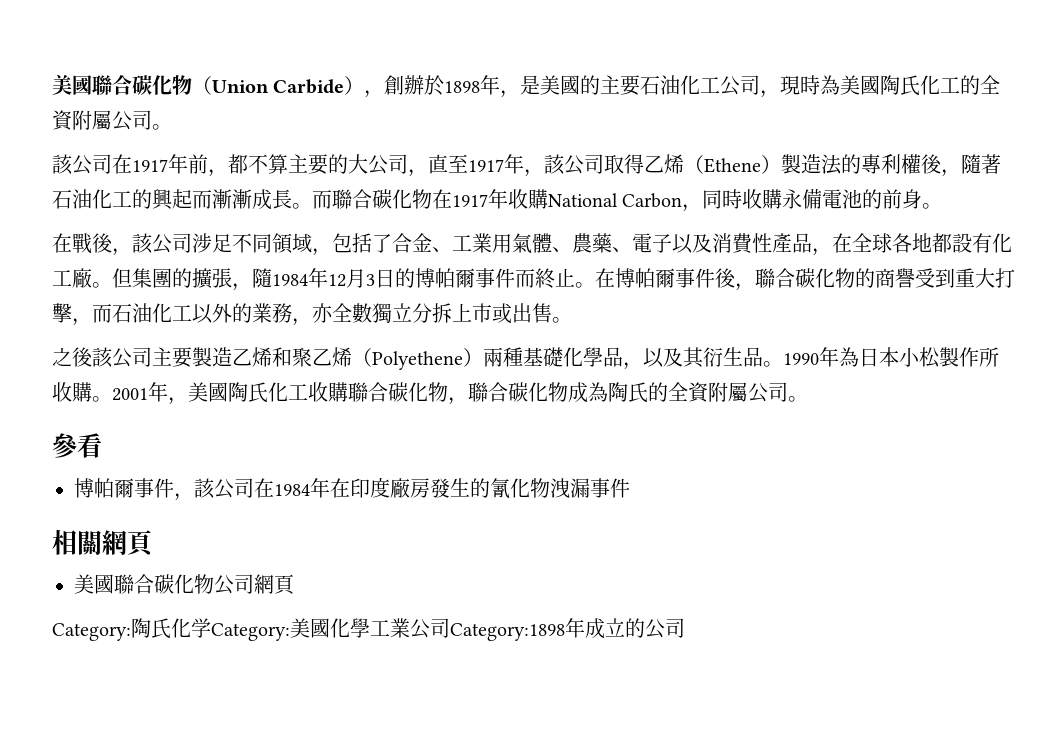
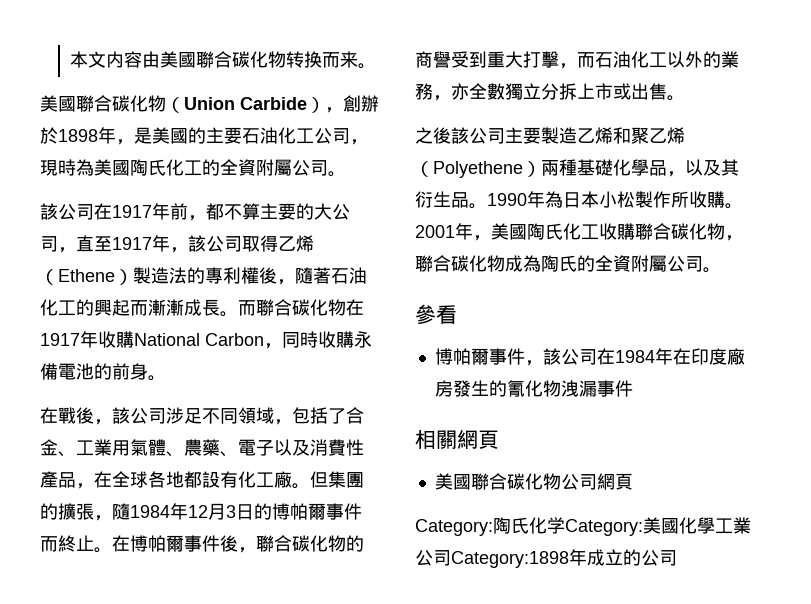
+ 本文内容由美國聯合碳化物转换而来。

